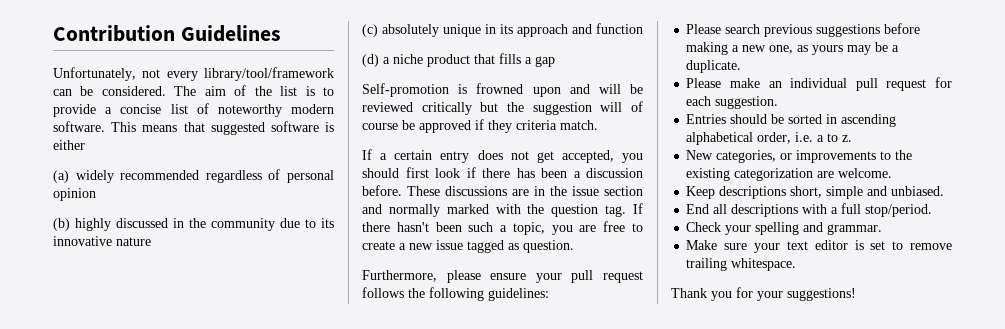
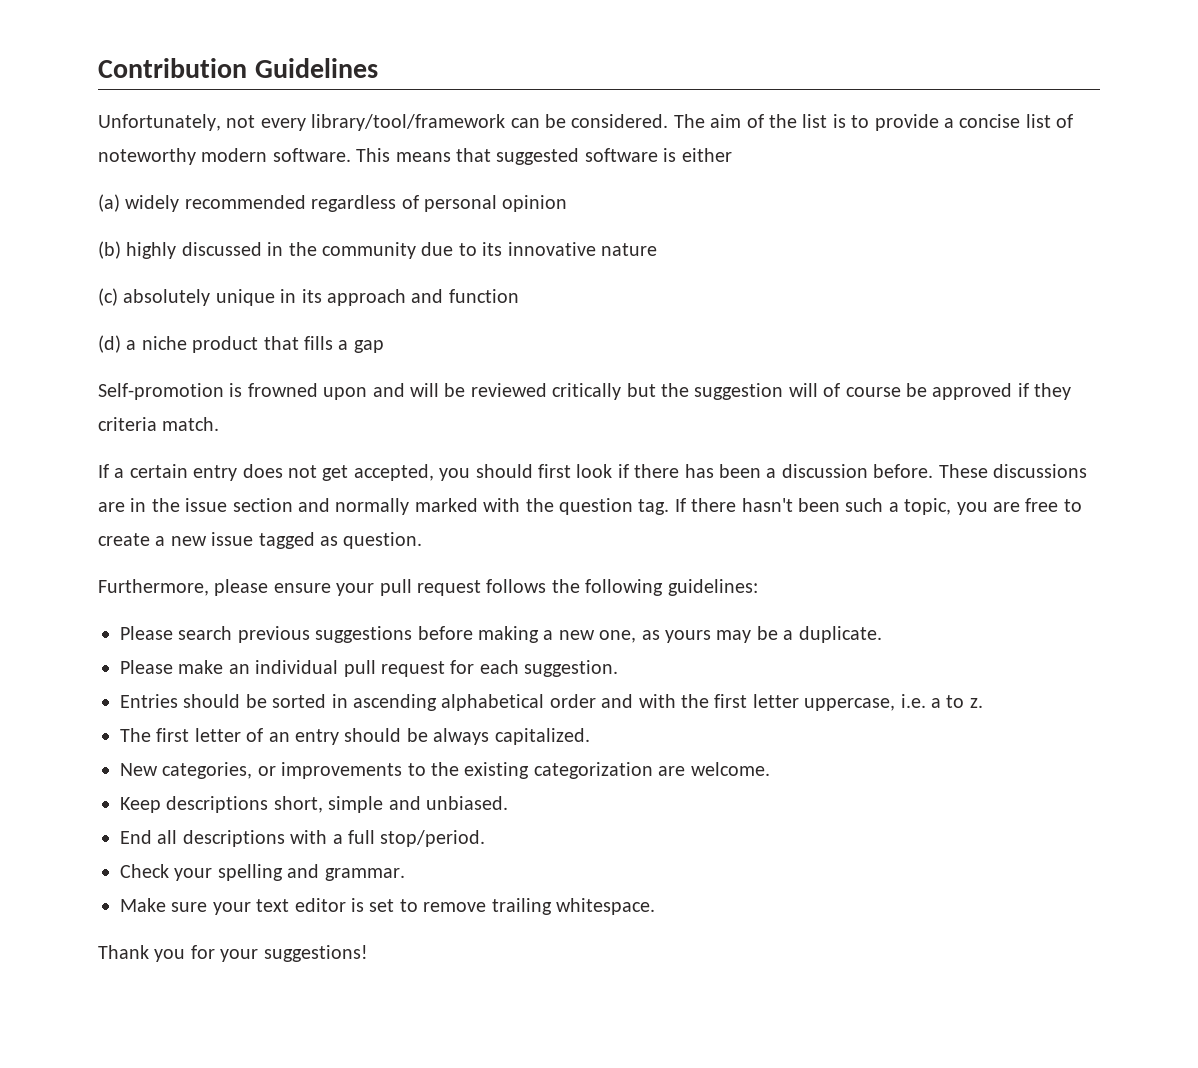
- Entries should be sorted in ascending alphabetical order, i.e. a to z.
+ Entries should be sorted in ascending alphabetical order and with the first letter uppercase, i.e. a to z.
+ The first letter of an entry should be always capitalized.

